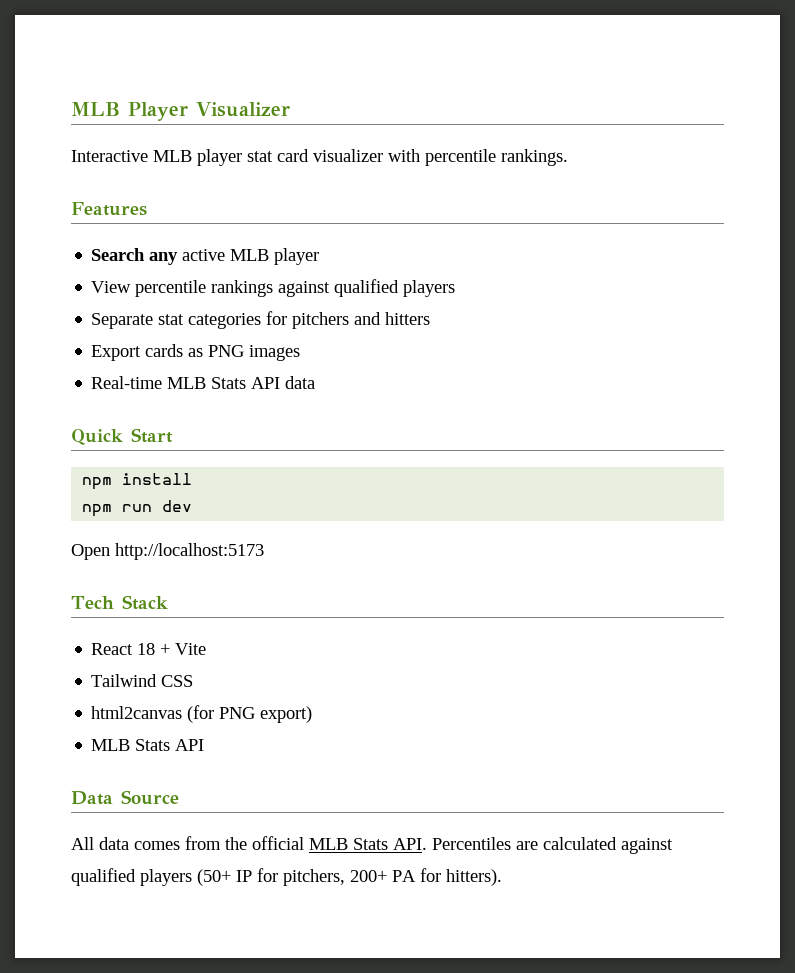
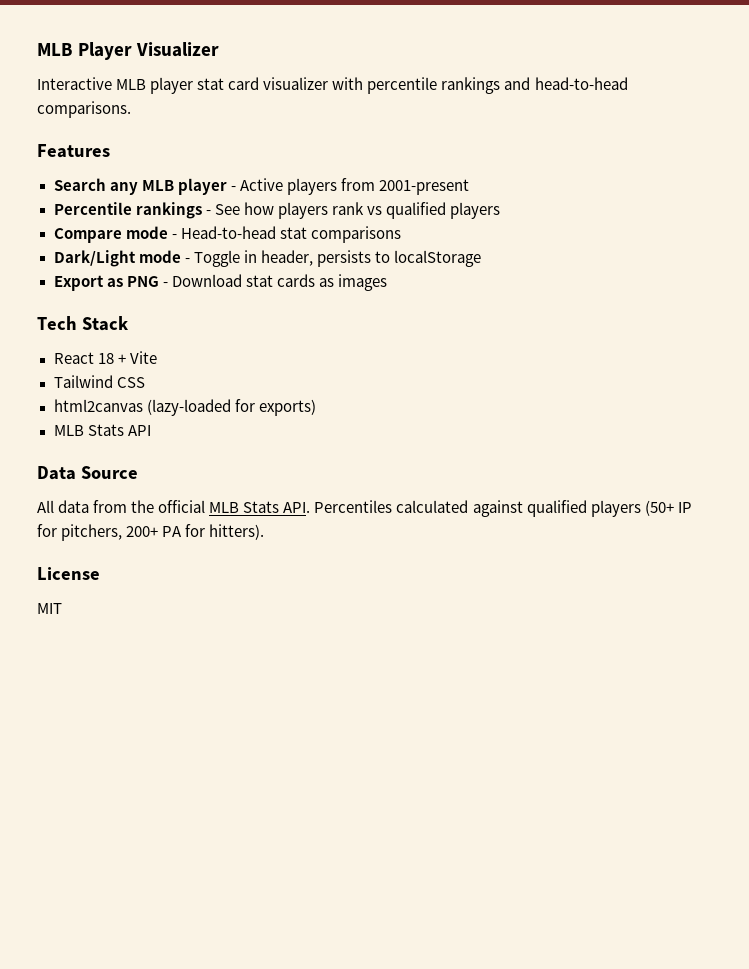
- Interactive MLB player stat card visualizer with percentile rankings.
+ Interactive MLB player stat card visualizer with percentile rankings and head-to-head comparisons.
- Search any active MLB player
- View percentile rankings against qualified players
- Separate stat categories for pitchers and hitters
- Export cards as PNG images
+ Search any MLB player - Active players from 2001-present
+ Percentile rankings - See how players rank vs qualified players
+ Compare mode - Head-to-head stat comparisons
+ Dark/Light mode - Toggle in header, persists to localStorage
+ Export as PNG - Download stat cards as images
- Real-time MLB Stats API data
- Quick Start
- npm install
- npm run dev
- Open http://localhost:5173
- html2canvas (for PNG export)
+ html2canvas (lazy-loaded for exports)
- All data comes from the official MLB Stats API. Percentiles are calculated against qualified players (50+ IP for pitchers, 200+ PA for hitters).
+ All data from the official MLB Stats API. Percentiles calculated against qualified players (50+ IP for pitchers, 200+ PA for hitters).
+ License
+ MIT

